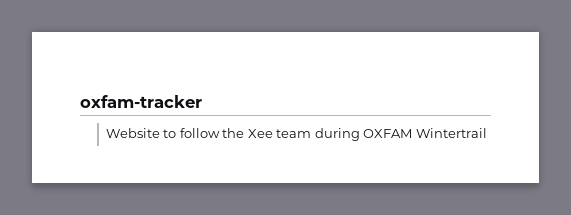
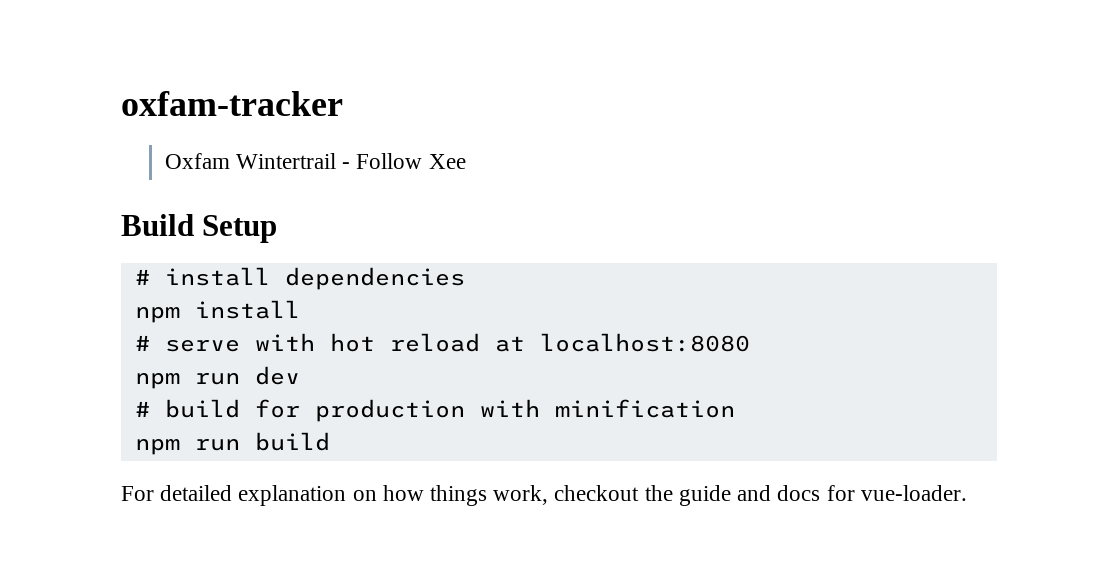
- Website to follow the Xee team during OXFAM Wintertrail
+ Oxfam Wintertrail - Follow Xee
+ Build Setup
+ # install dependencies
+ npm install
+ # serve with hot reload at localhost:8080
+ npm run dev
+ # build for production with minification
+ npm run build
+ For detailed explanation on how things work, checkout the guide and docs for vue-loader.

